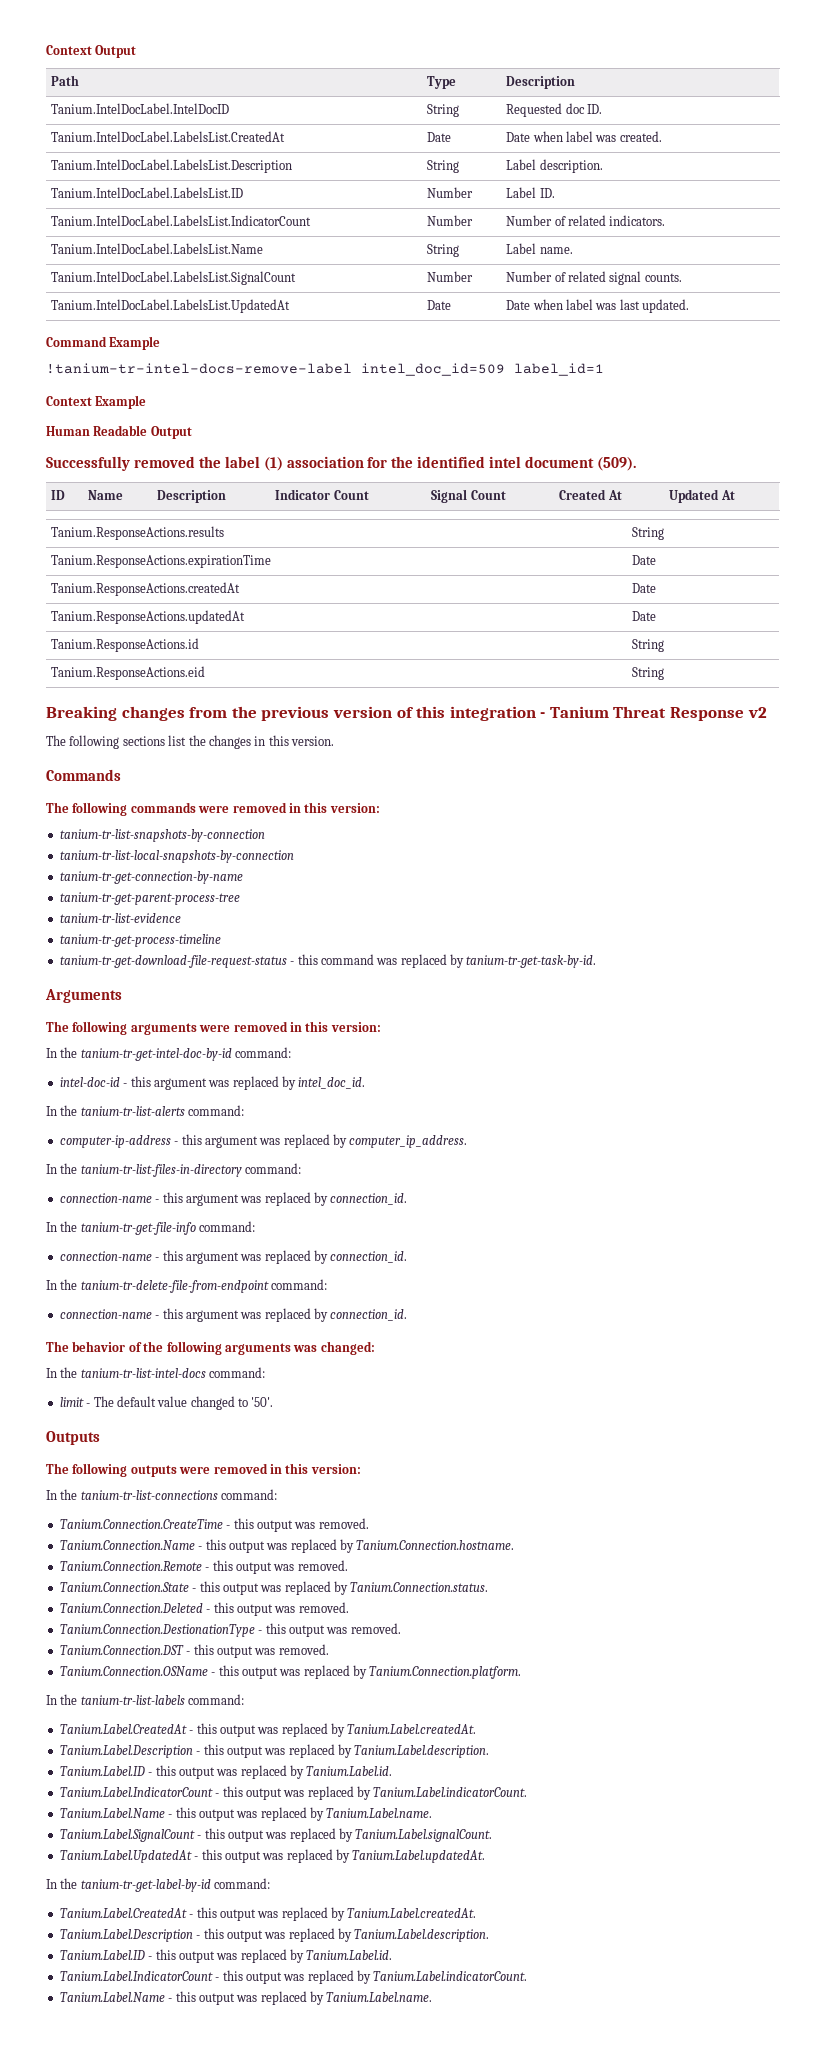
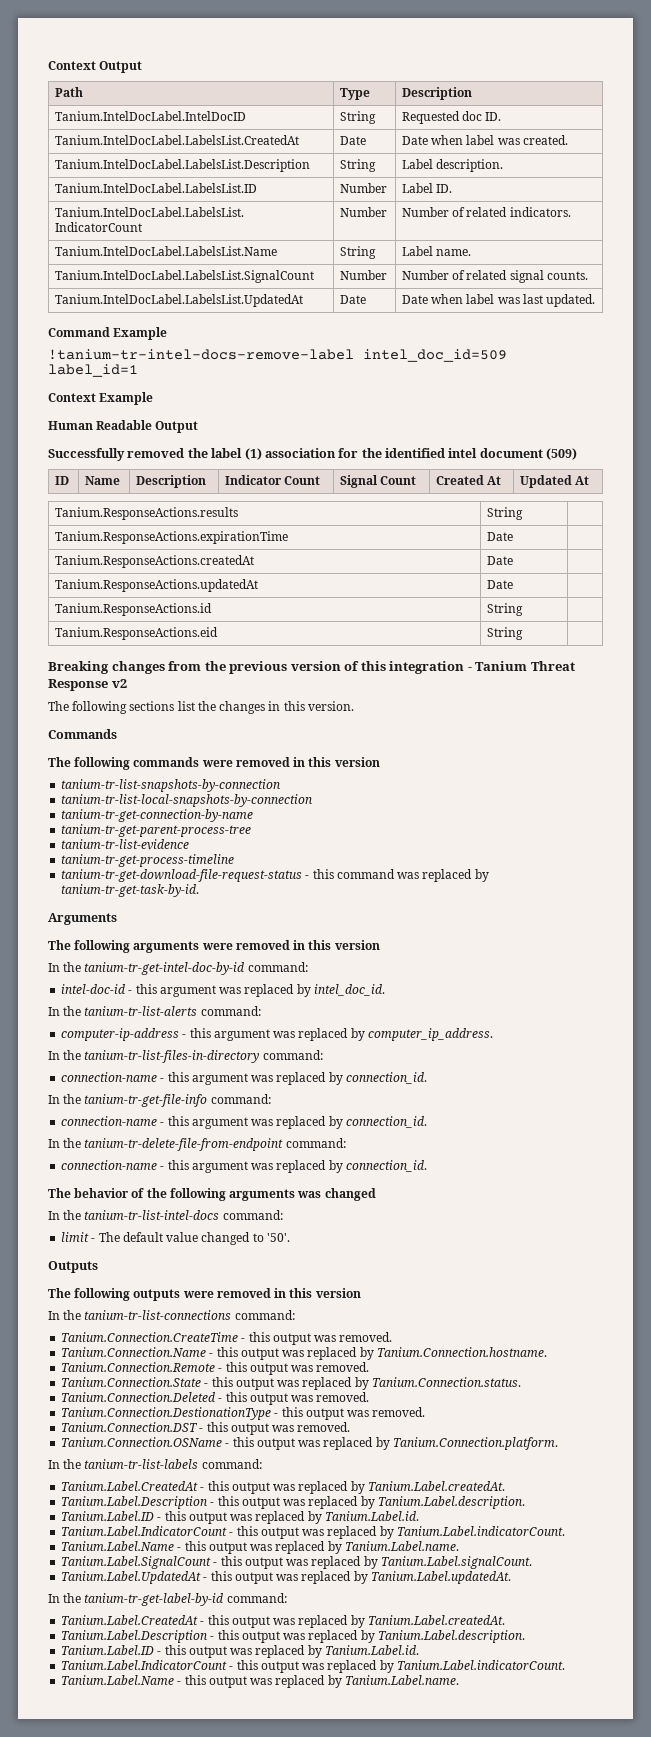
- Successfully removed the label (1) association for the identified intel document (509).
+ Successfully removed the label (1) association for the identified intel document (509)
- The following commands were removed in this version:
+ The following commands were removed in this version
- The following arguments were removed in this version:
+ The following arguments were removed in this version
- The behavior of the following arguments was changed:
+ The behavior of the following arguments was changed
- The following outputs were removed in this version:
+ The following outputs were removed in this version

